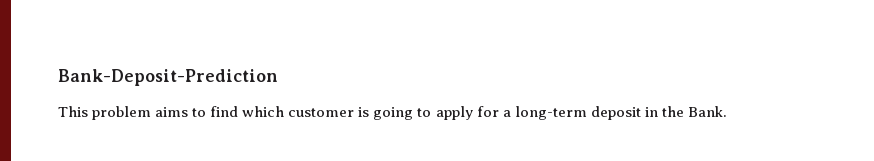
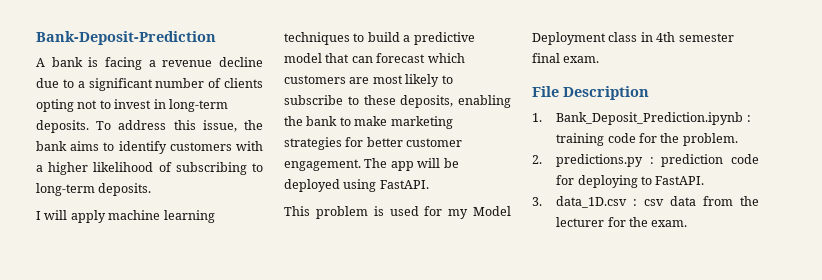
- This problem aims to find which customer is going to apply for a long-term deposit in the Bank.
+ A bank is facing a revenue decline due to a significant number of clients opting not to invest in long-term deposits. To address this issue, the bank aims to identify customers with a higher likelihood of subscribing to long-term deposits.
+ I will apply machine learning techniques to build a predictive model that can forecast which customers are most likely to subscribe to these deposits, enabling the bank to make marketing strategies for better customer engagement. The app will be deployed using FastAPI.
+ This problem is used for my Model Deployment class in 4th semester final exam.
+ File Description
+ 1. Bank_Deposit_Prediction.ipynb : training code for the problem.
+ 2. predictions.py : prediction code for deploying to FastAPI.
+ 3. data_1D.csv : csv data from the lecturer for the exam.

